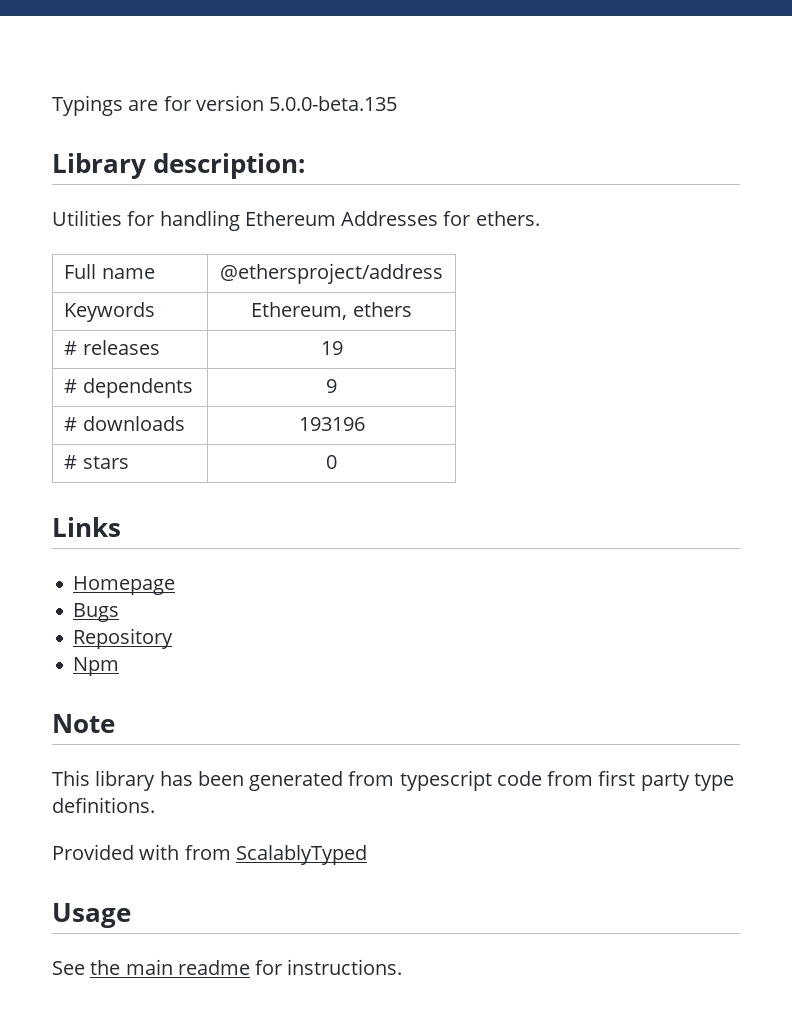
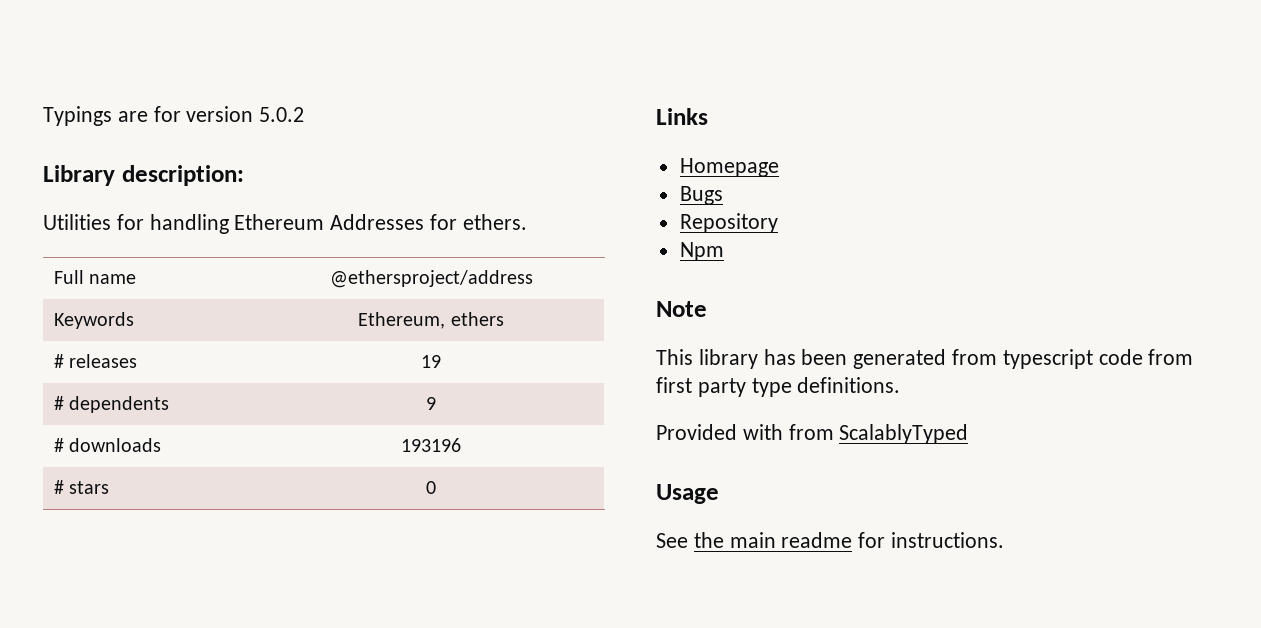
- Typings are for version 5.0.0-beta.135
+ Typings are for version 5.0.2

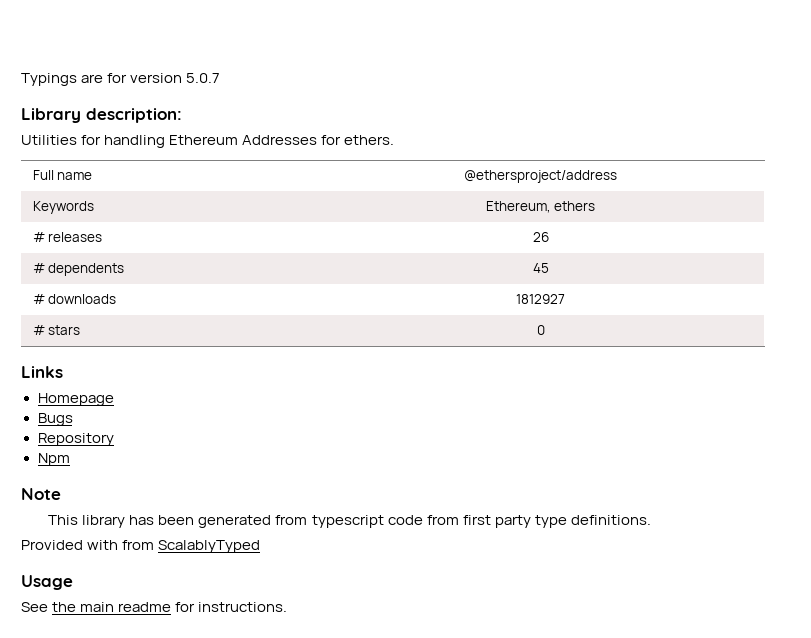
- Typings are for version 5.0.2
+ Typings are for version 5.0.7
- # releases | 19
+ # releases | 26
- # dependents | 9
+ # dependents | 45
- # downloads | 193196
+ # downloads | 1812927

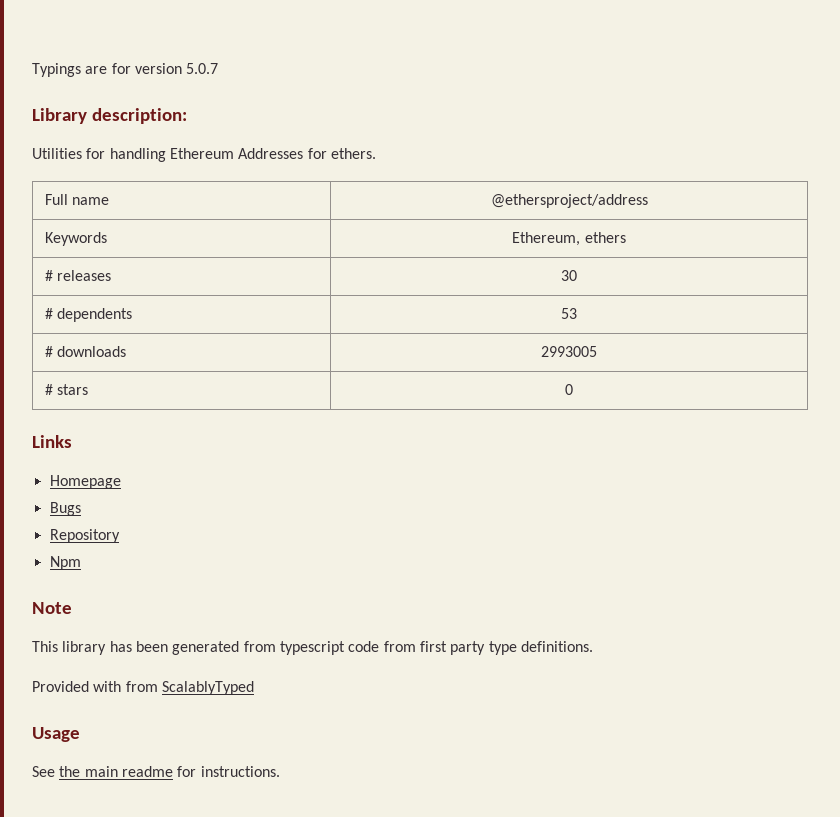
- # releases | 26
+ # releases | 30
- # dependents | 45
+ # dependents | 53
- # downloads | 1812927
+ # downloads | 2993005

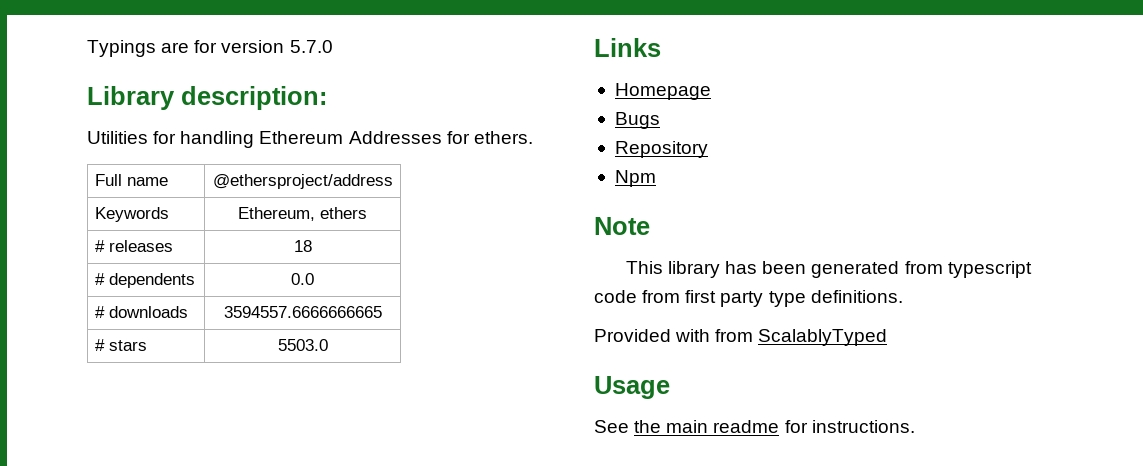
- Typings are for version 5.0.7
+ Typings are for version 5.7.0
- # releases | 30
+ # releases | 18
- # dependents | 53
+ # dependents | 0.0
- # downloads | 2993005
+ # downloads | 3594557.6666666665
- # stars | 0
+ # stars | 5503.0

